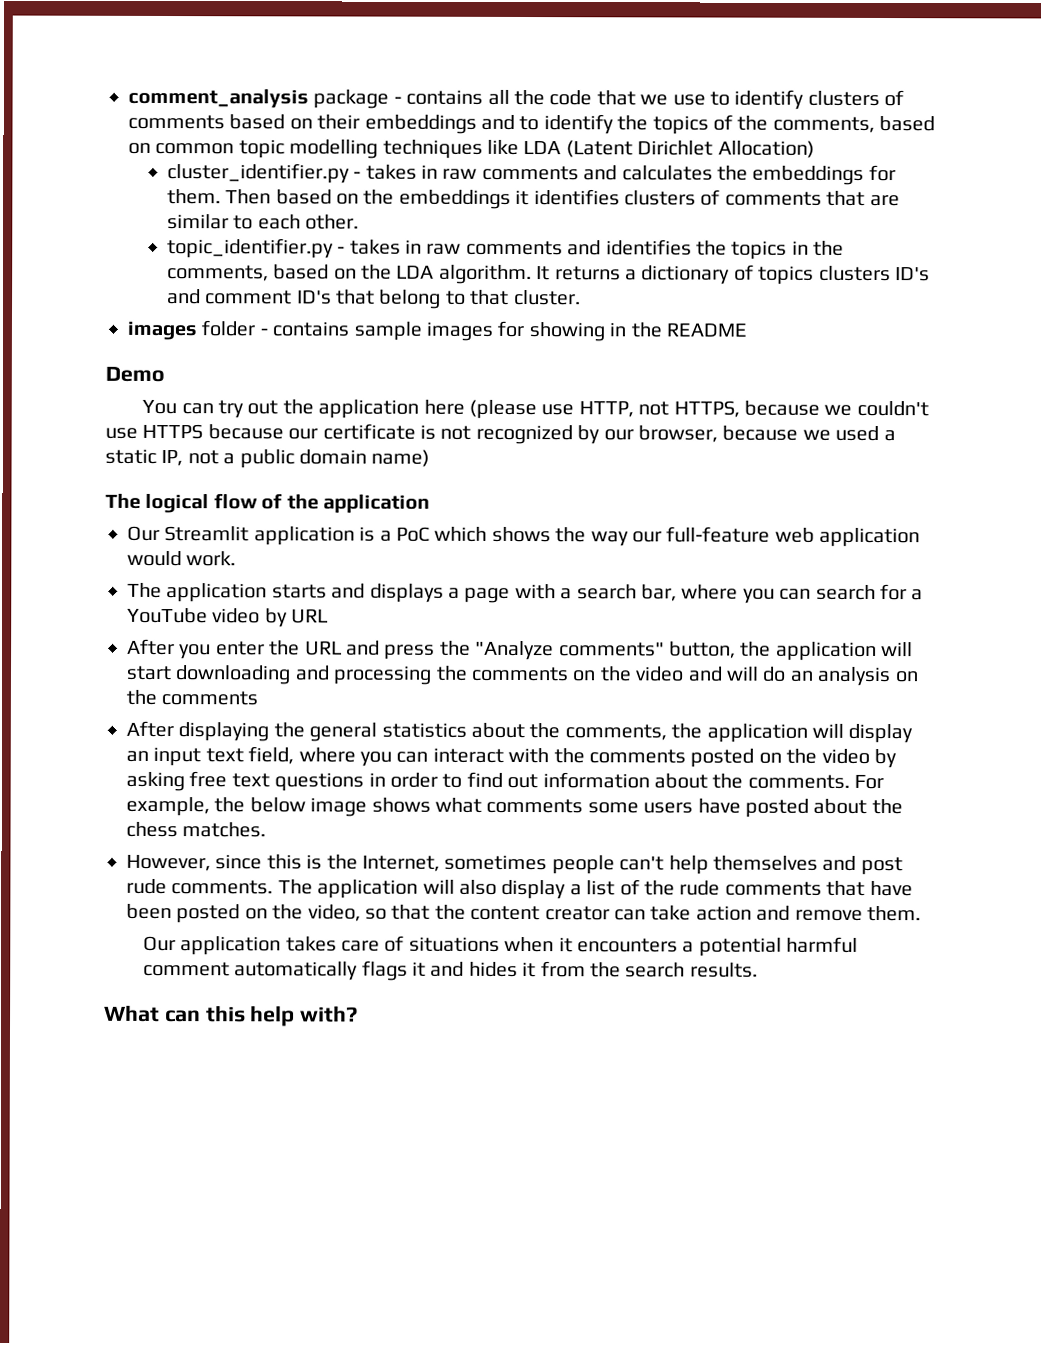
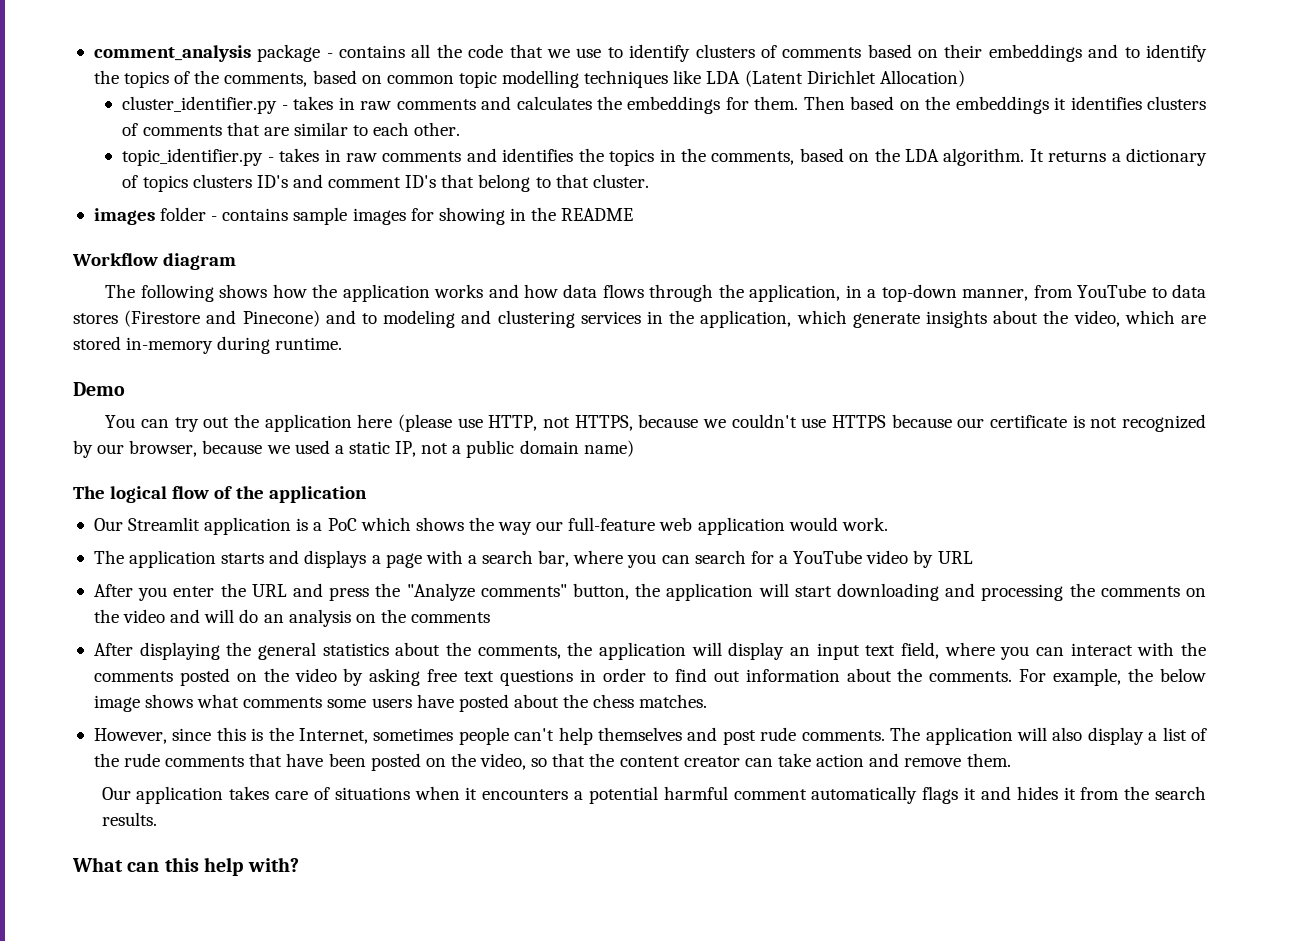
+ Workflow diagram
+ The following shows how the application works and how data flows through the application, in a top-down manner, from YouTube to data stores (Firestore and Pinecone) and to modeling and clustering services in the application, which generate insights about the video, which are stored in-memory during runtime.

